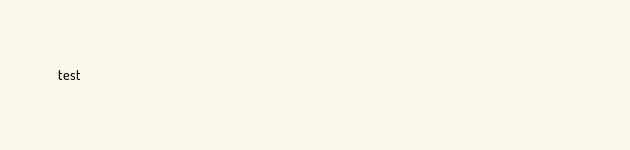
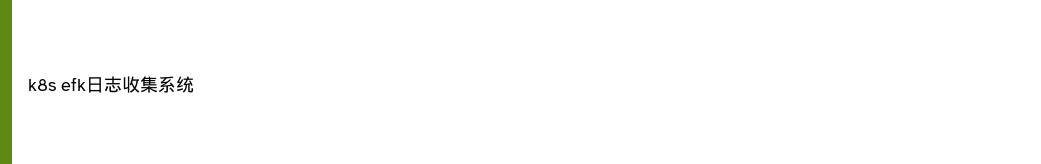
- test
+ k8s efk日志收集系统

